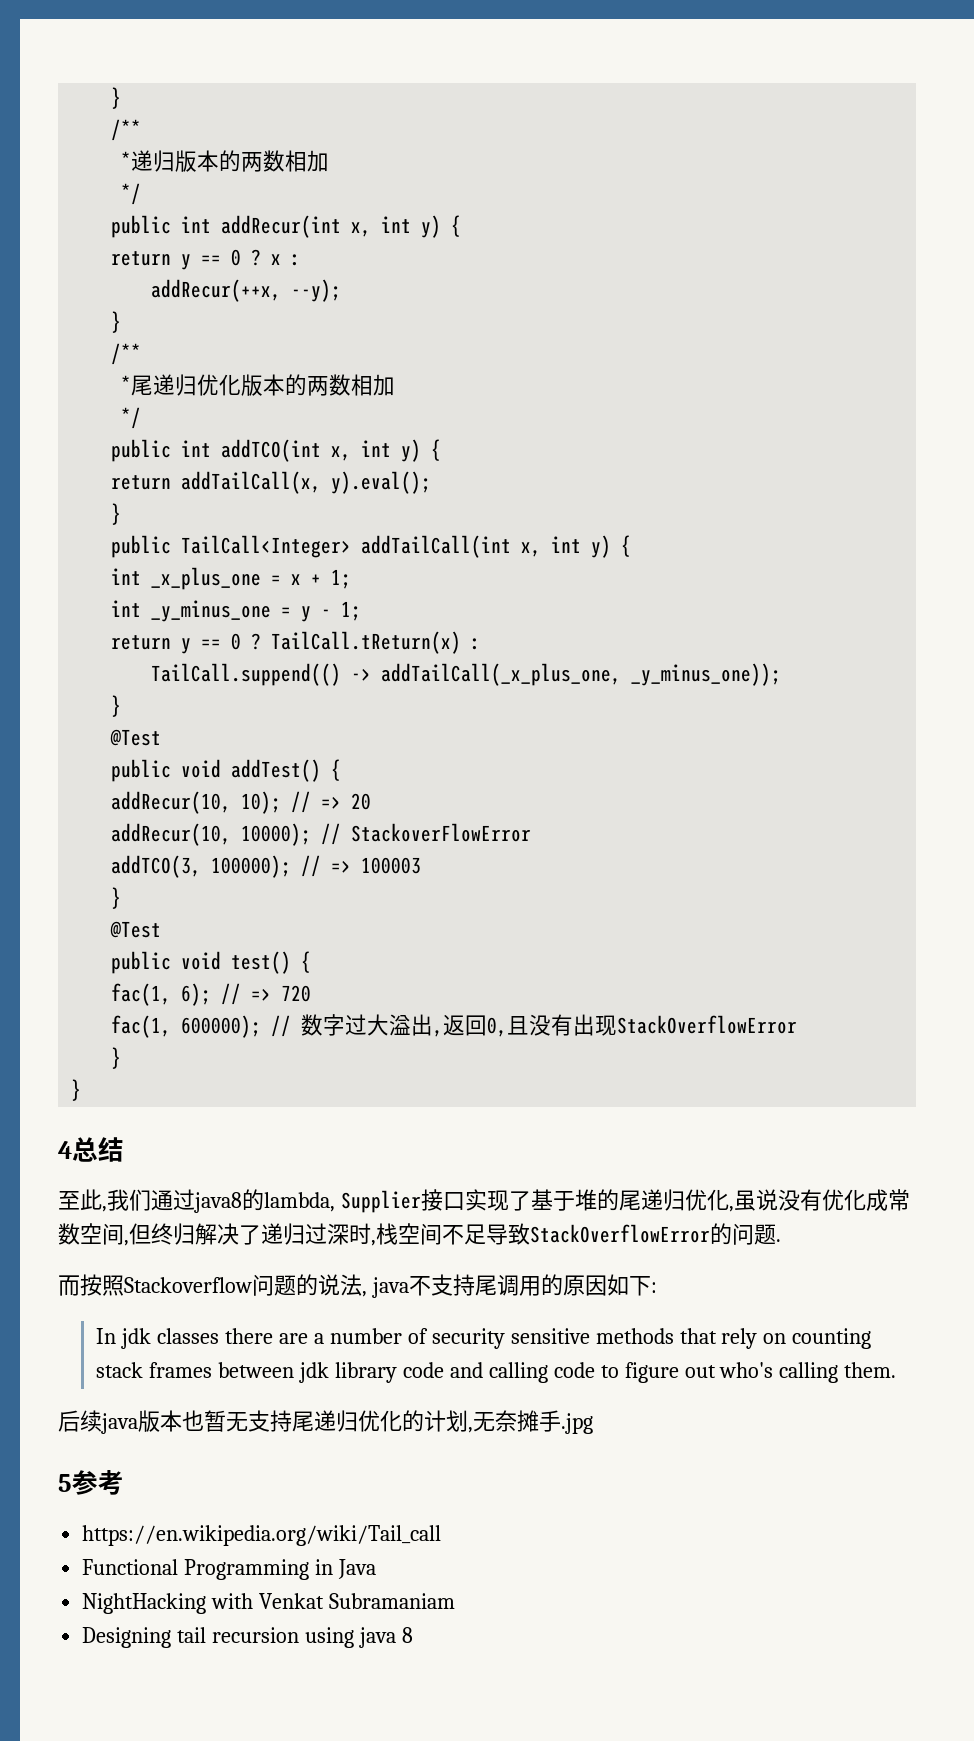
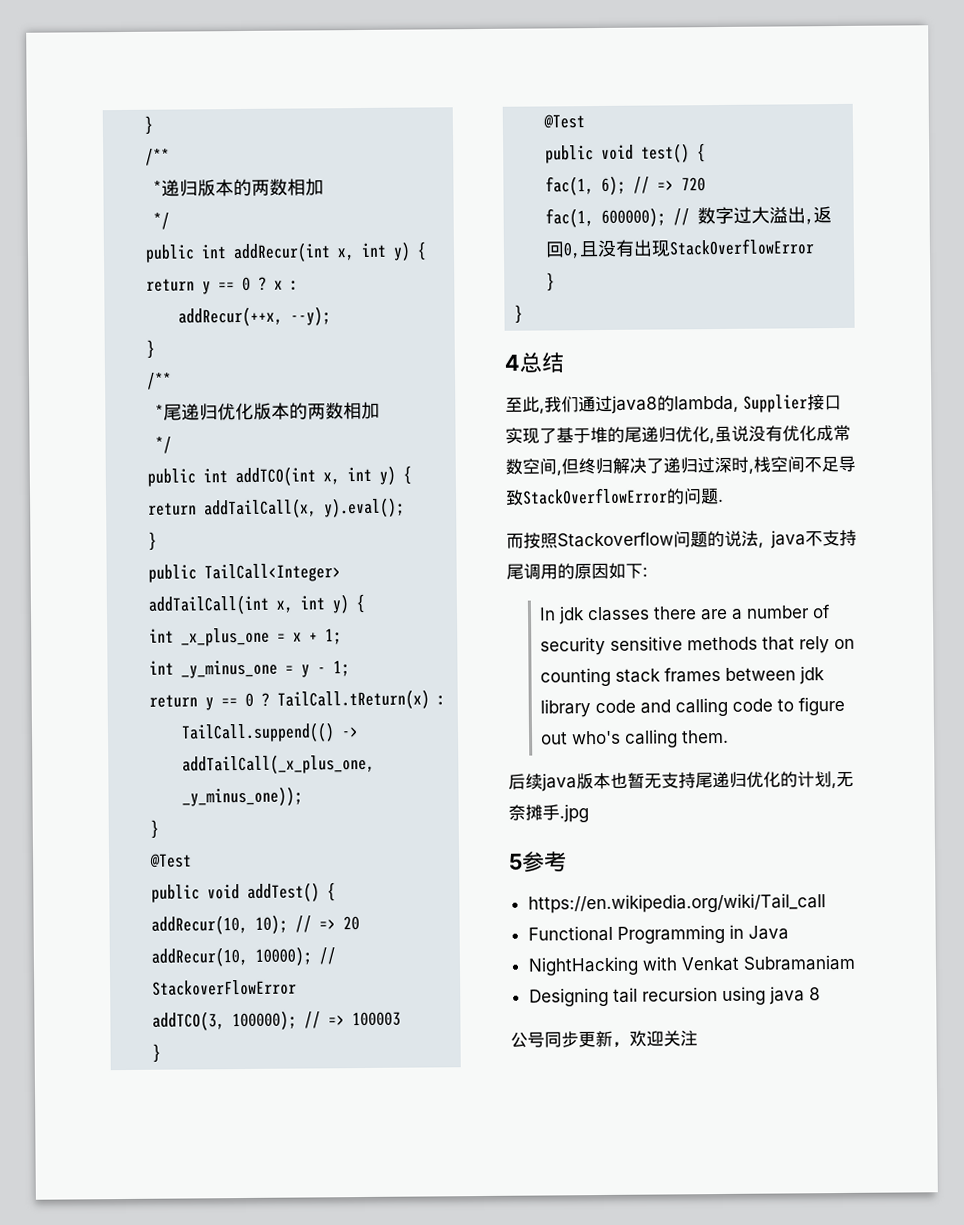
+ 公号同步更新，欢迎关注

